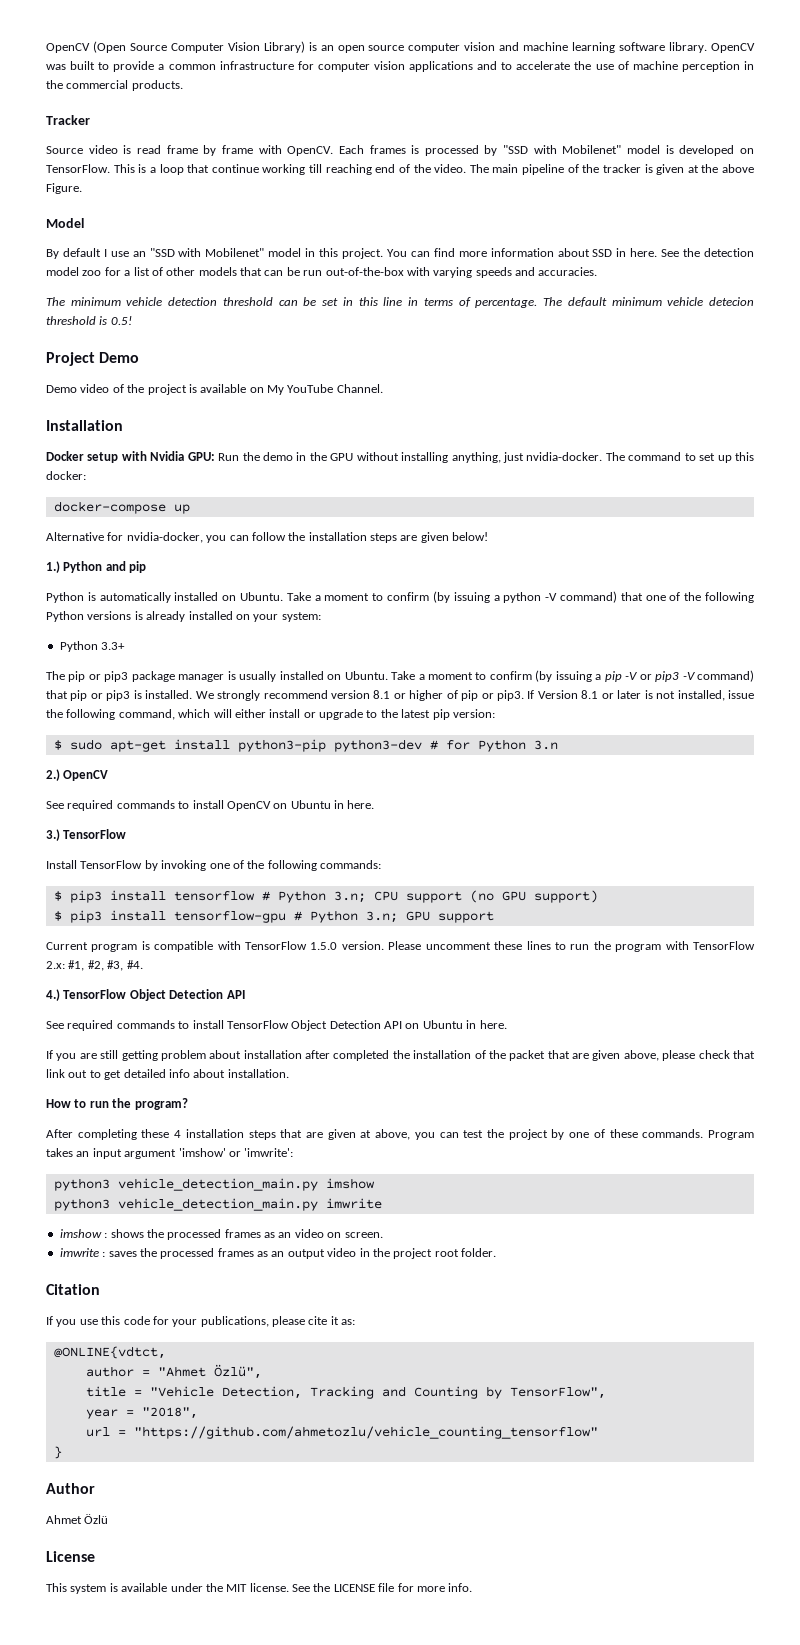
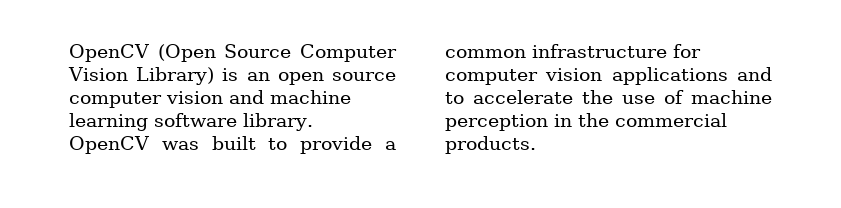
- Tracker
- Source video is read frame by frame with OpenCV. Each frames is processed by "SSD with Mobilenet" model is developed on TensorFlow. This is a loop that continue working till reaching end of the video. The main pipeline of the tracker is given at the above Figure.
- Model
- By default I use an "SSD with Mobilenet" model in this project. You can find more information about SSD in here. See the detection model zoo for a list of other models that can be run out-of-the-box with varying speeds and accuracies.
- The minimum vehicle detection threshold can be set in this line in terms of percentage. The default minimum vehicle detecion threshold is 0.5!
- Project Demo
- Demo video of the project is available on My YouTube Channel.
- Installation
- Docker setup with Nvidia GPU: Run the demo in the GPU without installing anything, just nvidia-docker. The command to set up this docker:
- docker-compose up
- Alternative for nvidia-docker, you can follow the installation steps are given below!
- 1.) Python and pip
- Python is automatically installed on Ubuntu. Take a moment to confirm (by issuing a python -V command) that one of the following Python versions is already installed on your system:
- Python 3.3+
- The pip or pip3 package manager is usually installed on Ubuntu. Take a moment to confirm (by issuing a pip -V or pip3 -V command) that pip or pip3 is installed. We strongly recommend version 8.1 or higher of pip or pip3. If Version 8.1 or later is not installed, issue the following command, which will either install or upgrade to the latest pip version:
- $ sudo apt-get install python3-pip python3-dev # for Python 3.n
- 2.) OpenCV
- See required commands to install OpenCV on Ubuntu in here.
- 3.) TensorFlow
- Install TensorFlow by invoking one of the following commands:
- $ pip3 install tensorflow # Python 3.n; CPU support (no GPU support)
- $ pip3 install tensorflow-gpu # Python 3.n; GPU support
- Current program is compatible with TensorFlow 1.5.0 version. Please uncomment these lines to run the program with TensorFlow 2.x: #1, #2, #3, #4.
- 4.) TensorFlow Object Detection API
- See required commands to install TensorFlow Object Detection API on Ubuntu in here.
- If you are still getting problem about installation after completed the installation of the packet that are given above, please check that link out to get detailed info about installation.
- How to run the program?
- After completing these 4 installation steps that are given at above, you can test the project by one of these commands. Program takes an input argument 'imshow' or 'imwrite':
- python3 vehicle_detection_main.py imshow
- python3 vehicle_detection_main.py imwrite
- imshow : shows the processed frames as an video on screen.
- imwrite : saves the processed frames as an output video in the project root folder.
- Citation
- If you use this code for your publications, please cite it as:
- @ONLINE{vdtct,
- author = "Ahmet Özlü",
- title = "Vehicle Detection, Tracking and Counting by TensorFlow",
- year = "2018",
- url = "https://github.com/ahmetozlu/vehicle_counting_tensorflow"
- }
- Author
- Ahmet Özlü
- License
- This system is available under the MIT license. See the LICENSE file for more info.

